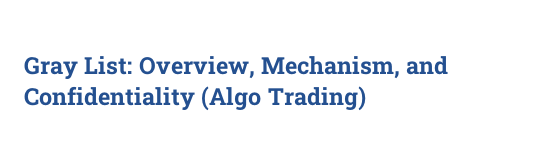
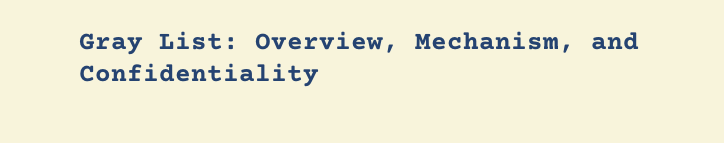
- Gray List: Overview, Mechanism, and Confidentiality (Algo Trading)
+ Gray List: Overview, Mechanism, and Confidentiality

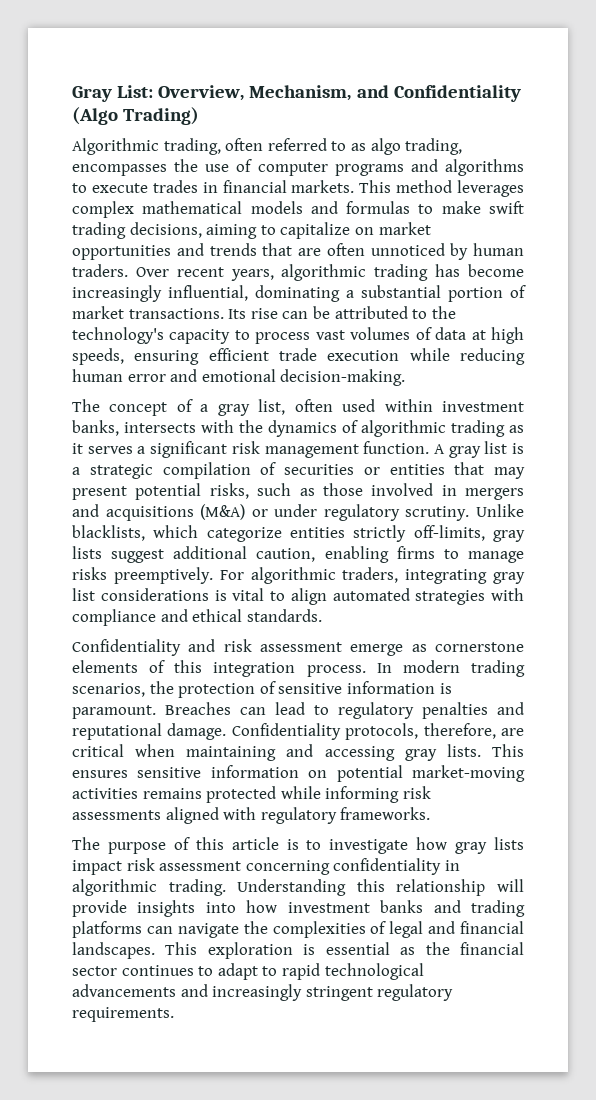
- Gray List: Overview, Mechanism, and Confidentiality
+ Gray List: Overview, Mechanism, and Confidentiality (Algo Trading)
+ Algorithmic trading, often referred to as algo trading, encompasses the use of computer programs and algorithms to execute trades in financial markets. This method leverages complex mathematical models and formulas to make swift trading decisions, aiming to capitalize on market opportunities and trends that are often unnoticed by human traders. Over recent years, algorithmic trading has become increasingly influential, dominating a substantial portion of market transactions. Its rise can be attributed to the technology's capacity to process vast volumes of data at high speeds, ensuring efficient trade execution while reducing human error and emotional decision-making.
+ The concept of a gray list, often used within investment banks, intersects with the dynamics of algorithmic trading as it serves a significant risk management function. A gray list is a strategic compilation of securities or entities that may present potential risks, such as those involved in mergers and acquisitions (M&A) or under regulatory scrutiny. Unlike blacklists, which categorize entities strictly off-limits, gray lists suggest additional caution, enabling firms to manage risks preemptively. For algorithmic traders, integrating gray list considerations is vital to align automated strategies with compliance and ethical standards.
+ Confidentiality and risk assessment emerge as cornerstone elements of this integration process. In modern trading scenarios, the protection of sensitive information is paramount. Breaches can lead to regulatory penalties and reputational damage. Confidentiality protocols, therefore, are critical when maintaining and accessing gray lists. This ensures sensitive information on potential market-moving activities remains protected while informing risk assessments aligned with regulatory frameworks.
+ The purpose of this article is to investigate how gray lists impact risk assessment concerning confidentiality in algorithmic trading. Understanding this relationship will provide insights into how investment banks and trading platforms can navigate the complexities of legal and financial landscapes. This exploration is essential as the financial sector continues to adapt to rapid technological advancements and increasingly stringent regulatory requirements.

